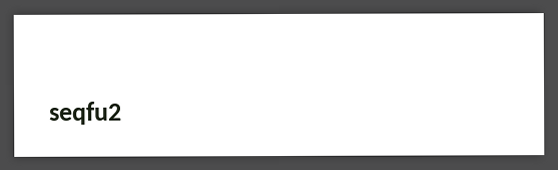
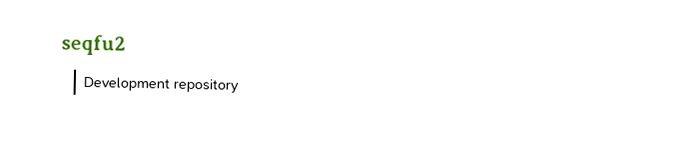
+ Development repository

